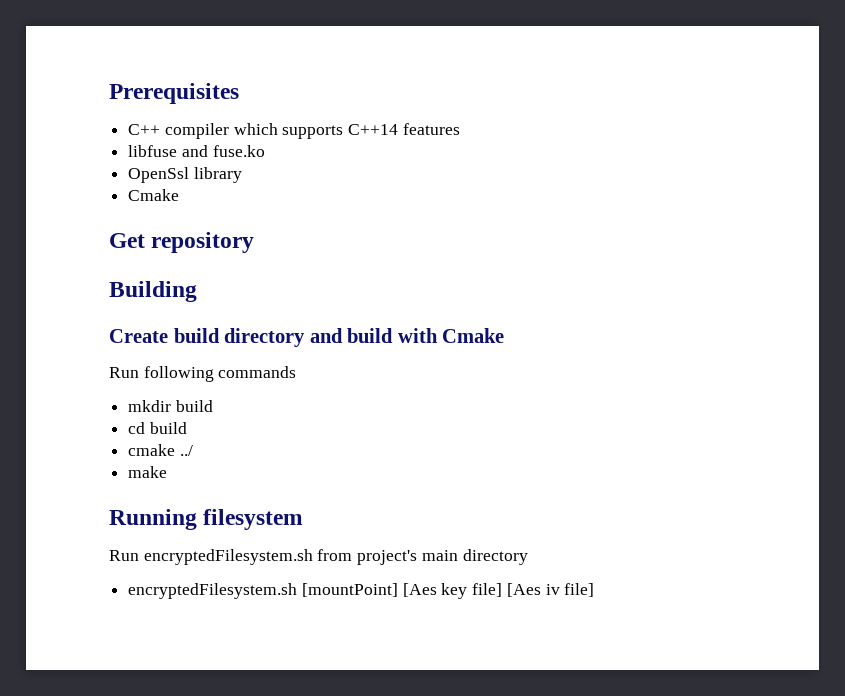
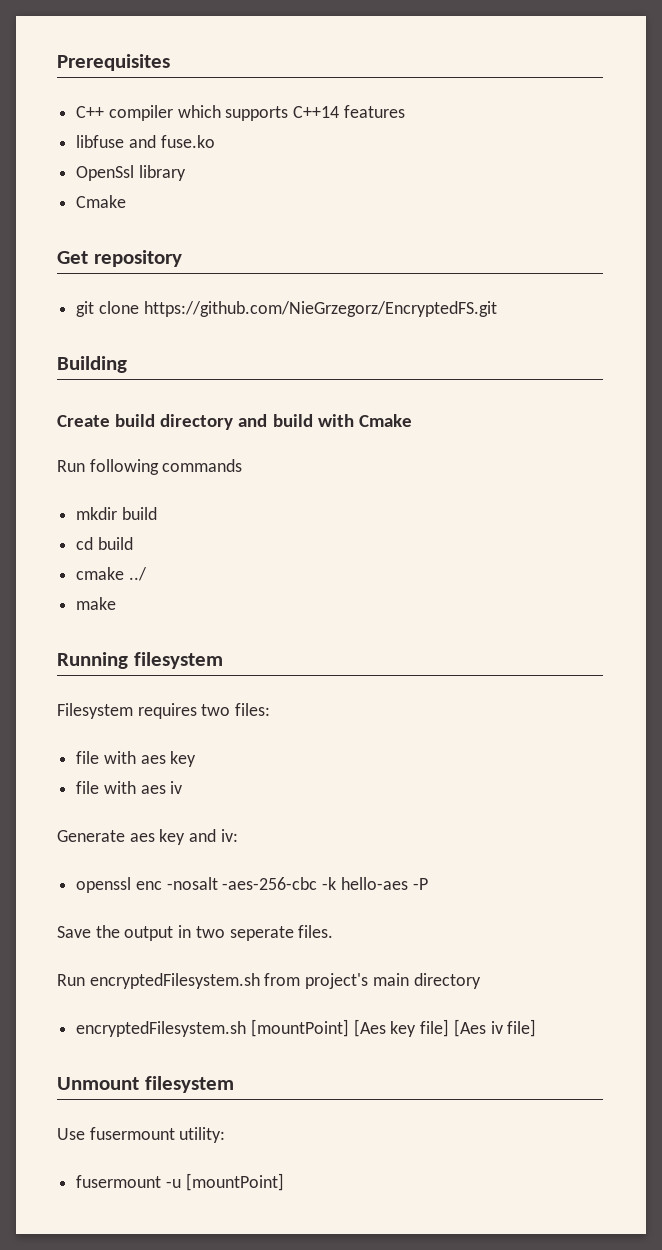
+ git clone https://github.com/NieGrzegorz/EncryptedFS.git
+ Filesystem requires two files:
+ file with aes key
+ file with aes iv
+ Generate aes key and iv:
+ openssl enc -nosalt -aes-256-cbc -k hello-aes -P
+ Save the output in two seperate files.
+ Unmount filesystem
+ Use fusermount utility:
+ fusermount -u [mountPoint]

